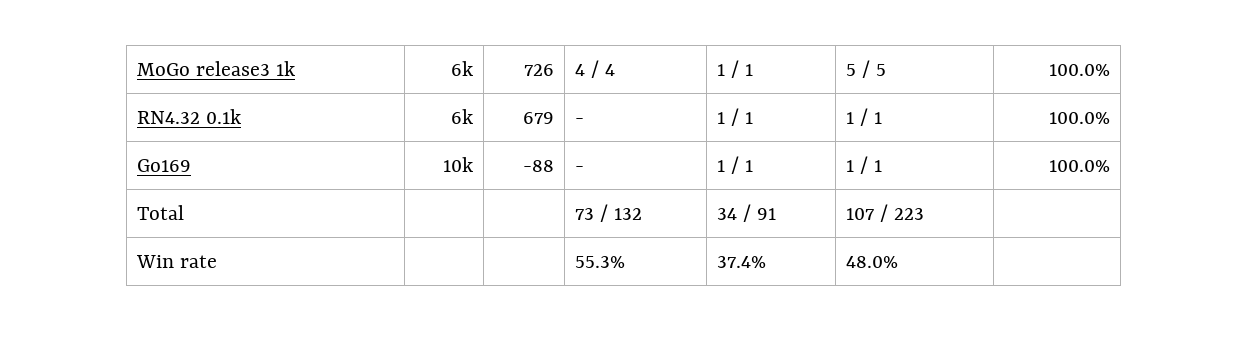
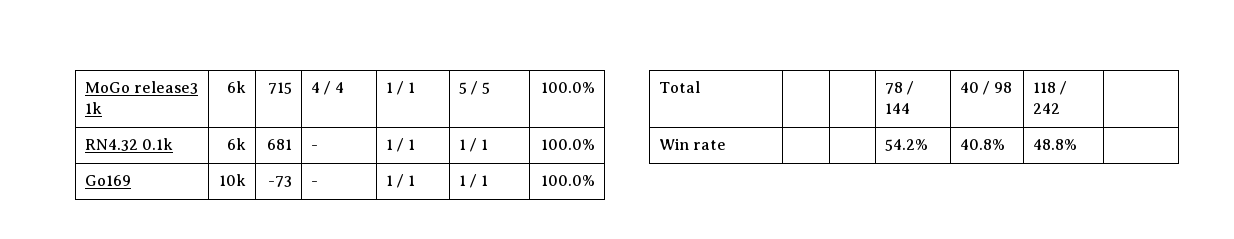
- MoGo release3 1k | 6k | 726 | 4 / 4 | 1 / 1 | 5 / 5 | 100.0%
+ MoGo release3 1k | 6k | 715 | 4 / 4 | 1 / 1 | 5 / 5 | 100.0%
- RN4.32 0.1k | 6k | 679 | - | 1 / 1 | 1 / 1 | 100.0%
+ RN4.32 0.1k | 6k | 681 | - | 1 / 1 | 1 / 1 | 100.0%
- Go169 | 10k | -88 | - | 1 / 1 | 1 / 1 | 100.0%
+ Go169 | 10k | -73 | - | 1 / 1 | 1 / 1 | 100.0%
- Total | | | 73 / 132 | 34 / 91 | 107 / 223 |
+ Total | | | 78 / 144 | 40 / 98 | 118 / 242 |
- Win rate | | | 55.3% | 37.4% | 48.0% |
+ Win rate | | | 54.2% | 40.8% | 48.8% |

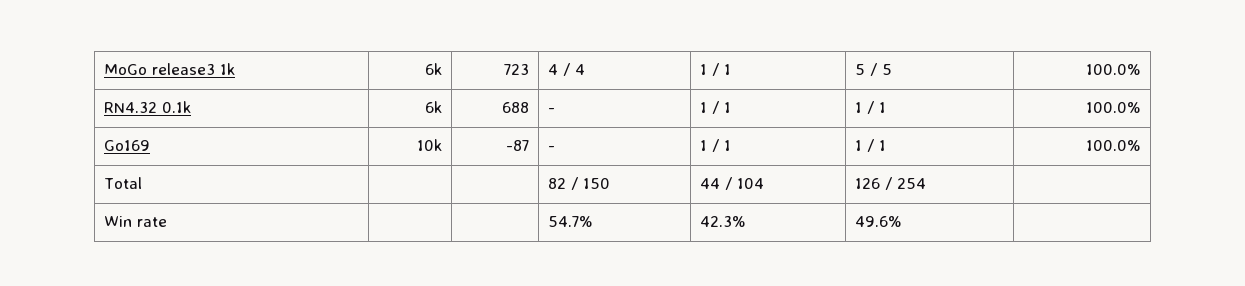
- MoGo release3 1k | 6k | 715 | 4 / 4 | 1 / 1 | 5 / 5 | 100.0%
+ MoGo release3 1k | 6k | 723 | 4 / 4 | 1 / 1 | 5 / 5 | 100.0%
- RN4.32 0.1k | 6k | 681 | - | 1 / 1 | 1 / 1 | 100.0%
+ RN4.32 0.1k | 6k | 688 | - | 1 / 1 | 1 / 1 | 100.0%
- Go169 | 10k | -73 | - | 1 / 1 | 1 / 1 | 100.0%
+ Go169 | 10k | -87 | - | 1 / 1 | 1 / 1 | 100.0%
- Total | | | 78 / 144 | 40 / 98 | 118 / 242 |
+ Total | | | 82 / 150 | 44 / 104 | 126 / 254 |
- Win rate | | | 54.2% | 40.8% | 48.8% |
+ Win rate | | | 54.7% | 42.3% | 49.6% |

